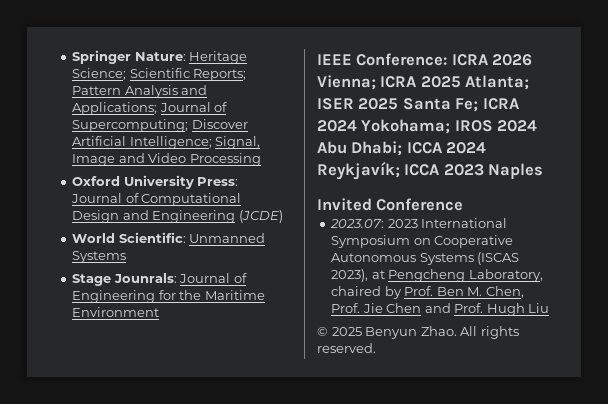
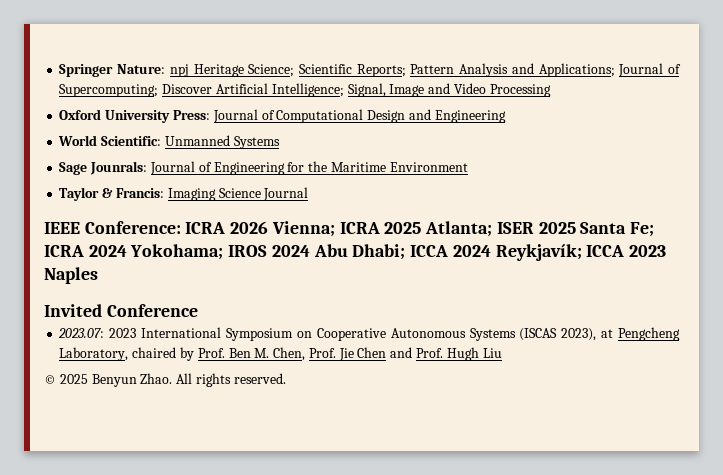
- Springer Nature: Heritage Science; Scientific Reports; Pattern Analysis and Applications; Journal of Supercomputing; Discover Artificial Intelligence; Signal, Image and Video Processing
+ Springer Nature: npj Heritage Science; Scientific Reports; Pattern Analysis and Applications; Journal of Supercomputing; Discover Artificial Intelligence; Signal, Image and Video Processing
- Oxford University Press: Journal of Computational Design and Engineering (JCDE)
+ Oxford University Press: Journal of Computational Design and Engineering
- Stage Jounrals: Journal of Engineering for the Maritime Environment
+ Sage Jounrals: Journal of Engineering for the Maritime Environment
+ Taylor & Francis: Imaging Science Journal

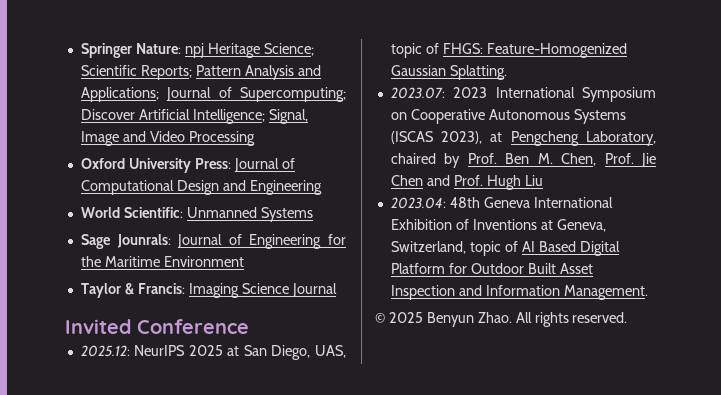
- IEEE Conference: ICRA 2026 Vienna; ICRA 2025 Atlanta; ISER 2025 Santa Fe; ICRA 2024 Yokohama; IROS 2024 Abu Dhabi; ICCA 2024 Reykjavík; ICCA 2023 Naples
  Invited Conference
+ 2025.12: NeurIPS 2025 at San Diego, UAS, topic of FHGS: Feature-Homogenized Gaussian Splatting.
+ 2023.04: 48th Geneva International Exhibition of Inventions at Geneva, Switzerland, topic of AI Based Digital Platform for Outdoor Built Asset Inspection and Information Management.

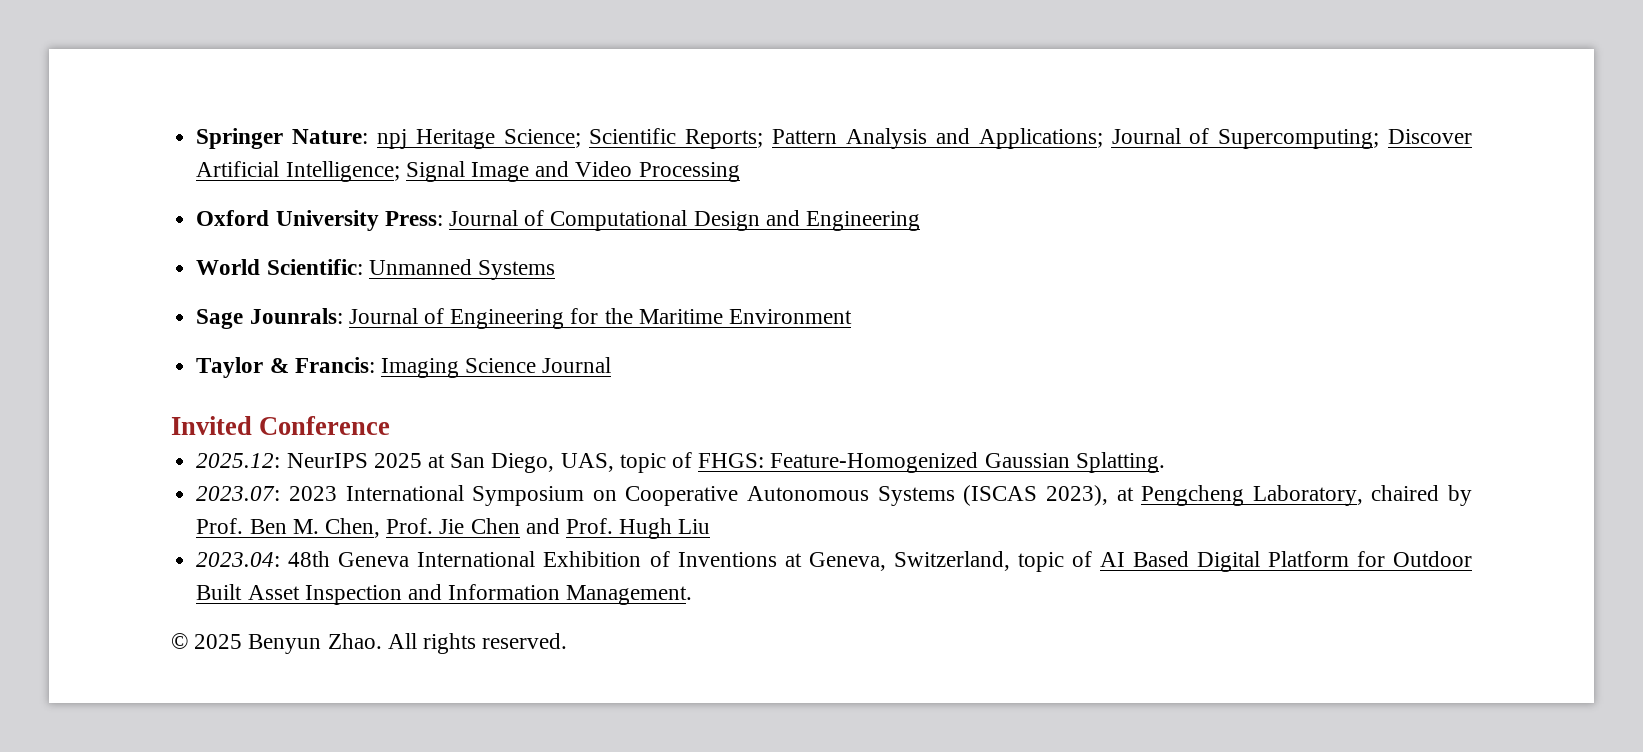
- Springer Nature: npj Heritage Science; Scientific Reports; Pattern Analysis and Applications; Journal of Supercomputing; Discover Artificial Intelligence; Signal, Image and Video Processing
+ Springer Nature: npj Heritage Science; Scientific Reports; Pattern Analysis and Applications; Journal of Supercomputing; Discover Artificial Intelligence; Signal Image and Video Processing

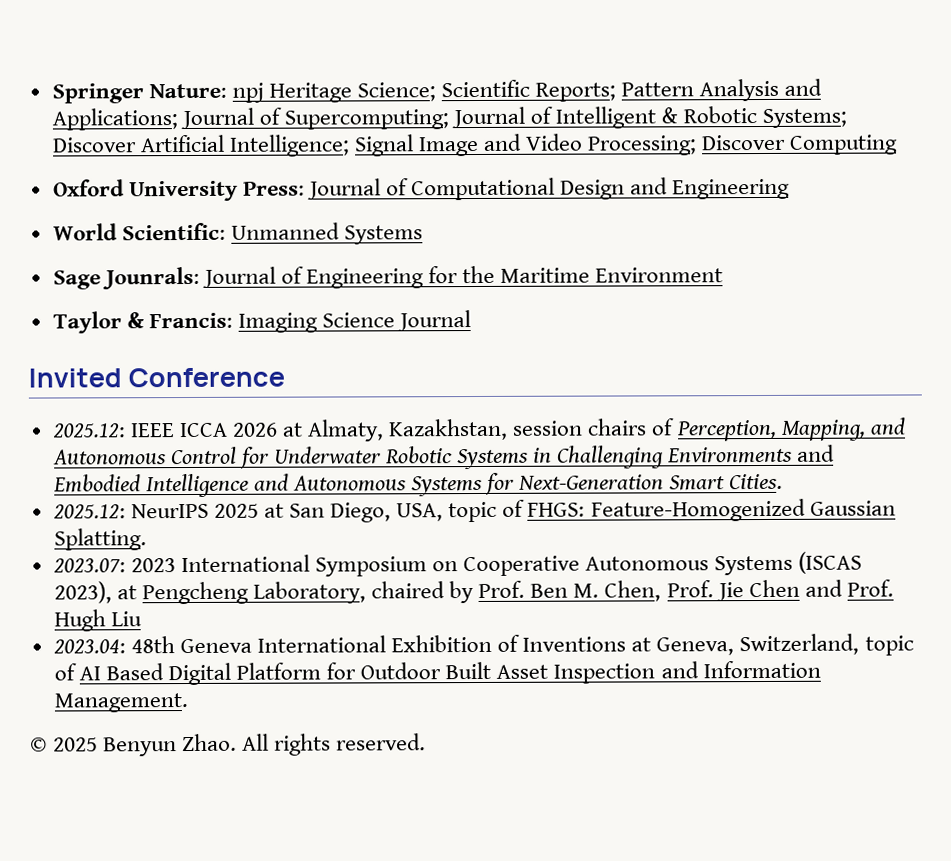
- Springer Nature: npj Heritage Science; Scientific Reports; Pattern Analysis and Applications; Journal of Supercomputing; Discover Artificial Intelligence; Signal Image and Video Processing
+ Springer Nature: npj Heritage Science; Scientific Reports; Pattern Analysis and Applications; Journal of Supercomputing; Journal of Intelligent & Robotic Systems; Discover Artificial Intelligence; Signal Image and Video Processing; Discover Computing
+ 2025.12: IEEE ICCA 2026 at Almaty, Kazakhstan, session chairs of Perception, Mapping, and Autonomous Control for Underwater Robotic Systems in Challenging Environments and Embodied Intelligence and Autonomous Systems for Next-Generation Smart Cities.
- 2025.12: NeurIPS 2025 at San Diego, UAS, topic of FHGS: Feature-Homogenized Gaussian Splatting.
+ 2025.12: NeurIPS 2025 at San Diego, USA, topic of FHGS: Feature-Homogenized Gaussian Splatting.

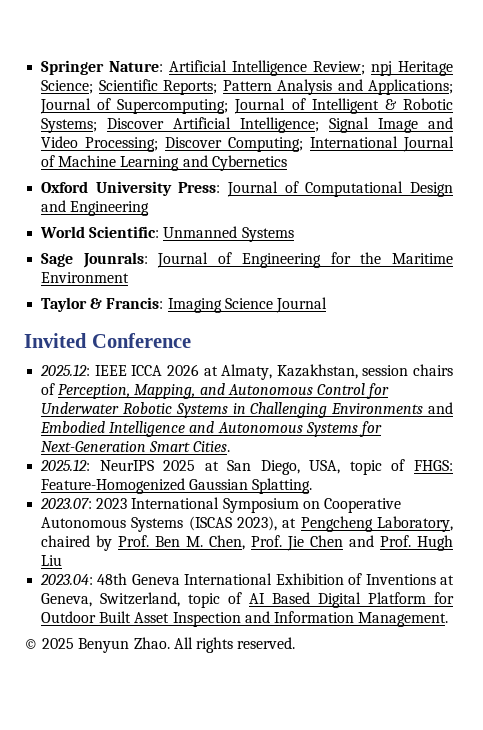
- Springer Nature: npj Heritage Science; Scientific Reports; Pattern Analysis and Applications; Journal of Supercomputing; Journal of Intelligent & Robotic Systems; Discover Artificial Intelligence; Signal Image and Video Processing; Discover Computing
+ Springer Nature: Artificial Intelligence Review; npj Heritage Science; Scientific Reports; Pattern Analysis and Applications; Journal of Supercomputing; Journal of Intelligent & Robotic Systems; Discover Artificial Intelligence; Signal Image and Video Processing; Discover Computing; International Journal of Machine Learning and Cybernetics

